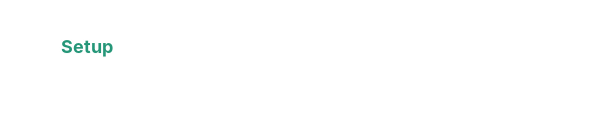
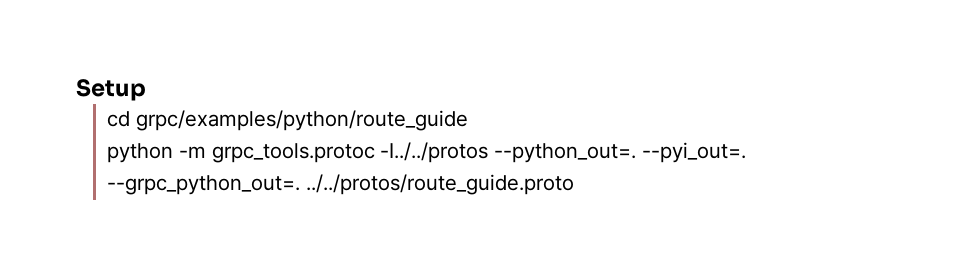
+ cd grpc/examples/python/route_guide
+ python -m grpc_tools.protoc -I../../protos --python_out=. --pyi_out=. --grpc_python_out=. ../../protos/route_guide.proto

